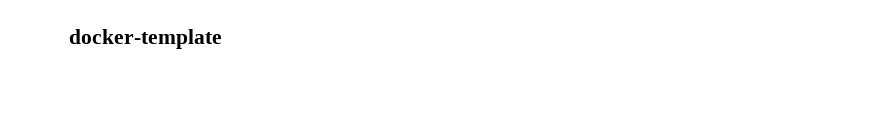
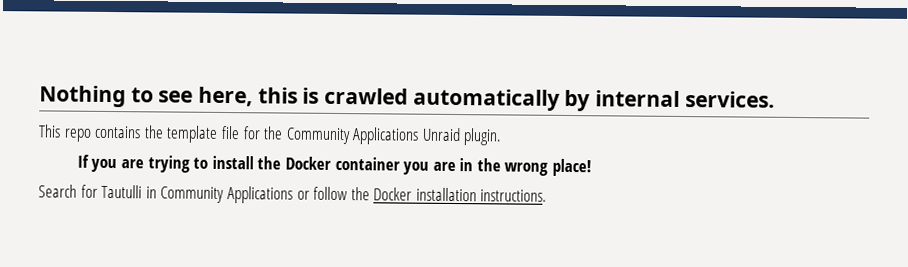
- docker-template
+ Nothing to see here, this is crawled automatically by internal services.
+ This repo contains the template file for the Community Applications Unraid plugin.
+ If you are trying to install the Docker container you are in the wrong place!
+ Search for Tautulli in Community Applications or follow the Docker installation instructions.

